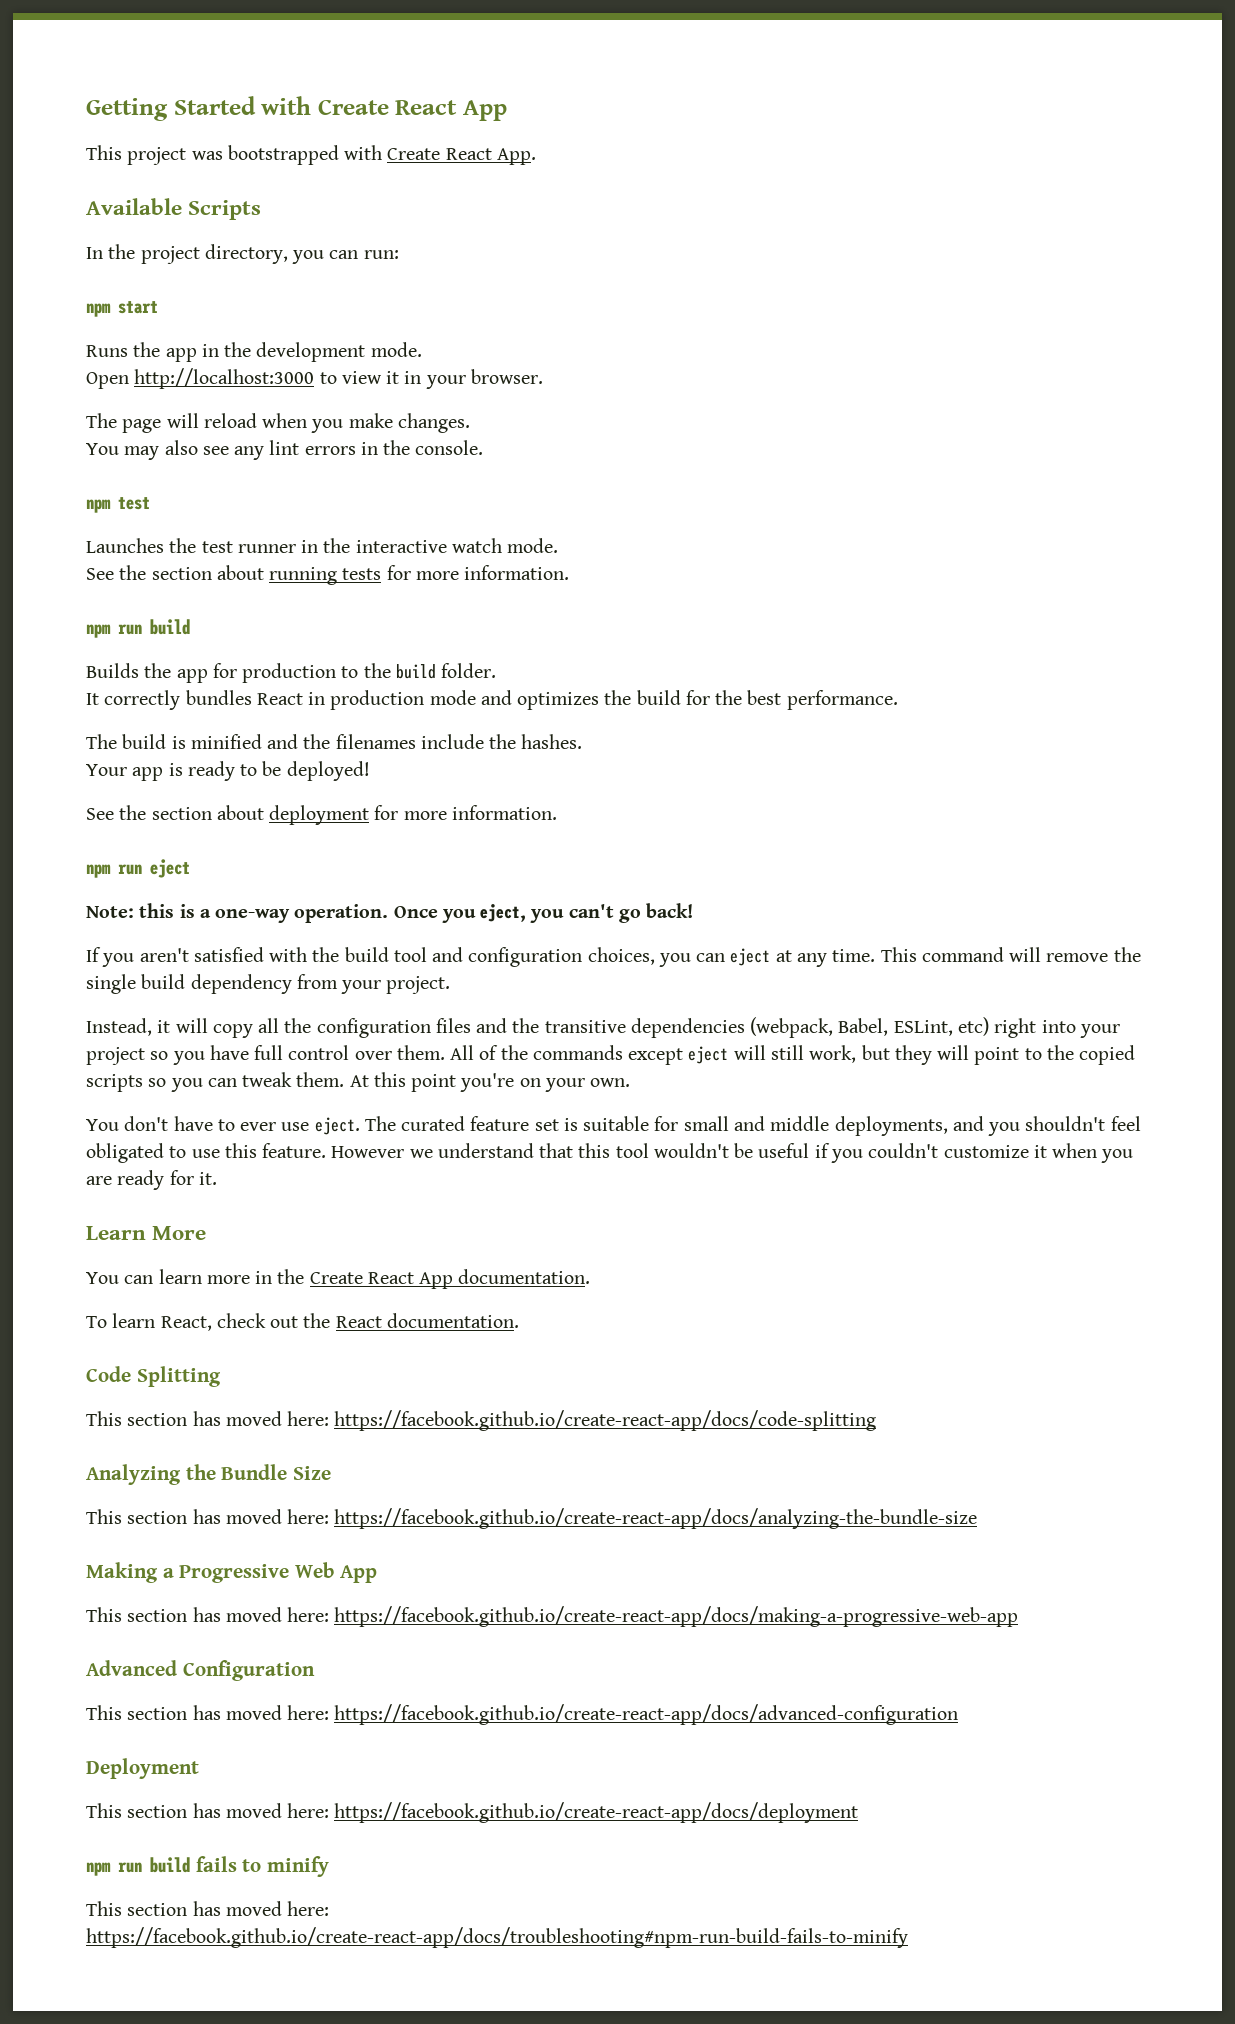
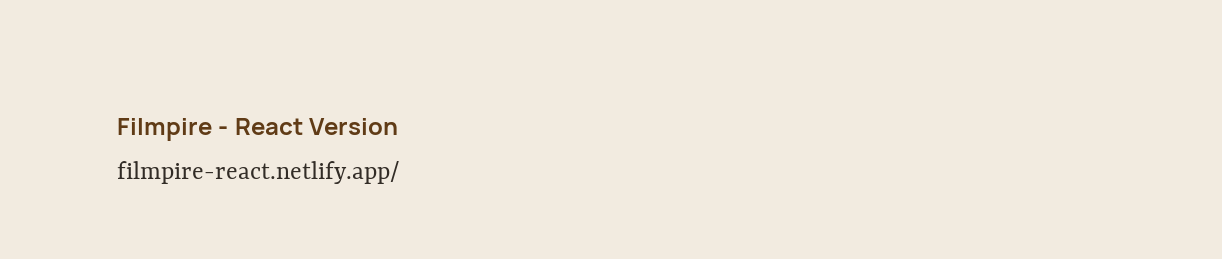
- Getting Started with Create React App
- This project was bootstrapped with Create React App.
- Available Scripts
- In the project directory, you can run:
- npm start
- Runs the app in the development mode.
- Open http://localhost:3000 to view it in your browser.
- The page will reload when you make changes.
- You may also see any lint errors in the console.
- npm test
- Launches the test runner in the interactive watch mode.
- See the section about running tests for more information.
- npm run build
- Builds the app for production to the build folder.
- It correctly bundles React in production mode and optimizes the build for the best performance.
- The build is minified and the filenames include the hashes.
- Your app is ready to be deployed!
- See the section about deployment for more information.
- npm run eject
- Note: this is a one-way operation. Once you eject, you can't go back!
- If you aren't satisfied with the build tool and configuration choices, you can eject at any time. This command will remove the single build dependency from your project.
- Instead, it will copy all the configuration files and the transitive dependencies (webpack, Babel, ESLint, etc) right into your project so you have full control over them. All of the commands except eject will still work, but they will point to the copied scripts so you can tweak them. At this point you're on your own.
- You don't have to ever use eject. The curated feature set is suitable for small and middle deployments, and you shouldn't feel obligated to use this feature. However we understand that this tool wouldn't be useful if you couldn't customize it when you are ready for it.
- Learn More
- You can learn more in the Create React App documentation.
- To learn React, check out the React documentation.
- Code Splitting
- This section has moved here: https://facebook.github.io/create-react-app/docs/code-splitting
- Analyzing the Bundle Size
- This section has moved here: https://facebook.github.io/create-react-app/docs/analyzing-the-bundle-size
- Making a Progressive Web App
- This section has moved here: https://facebook.github.io/create-react-app/docs/making-a-progressive-web-app
- Advanced Configuration
- This section has moved here: https://facebook.github.io/create-react-app/docs/advanced-configuration
- Deployment
- This section has moved here: https://facebook.github.io/create-react-app/docs/deployment
- npm run build fails to minify
- This section has moved here: https://facebook.github.io/create-react-app/docs/troubleshooting#npm-run-build-fails-to-minify
+ Filmpire - React Version
+ filmpire-react.netlify.app/

